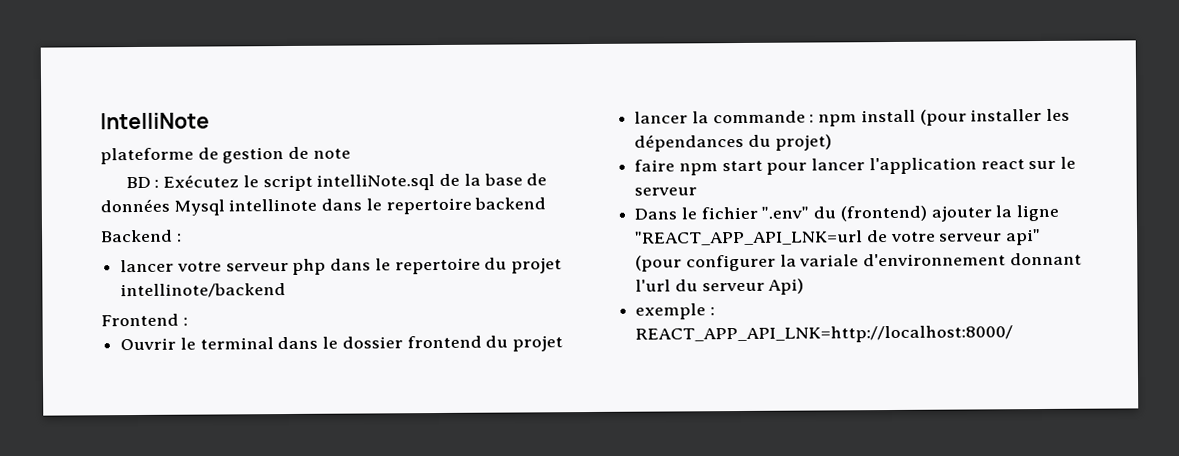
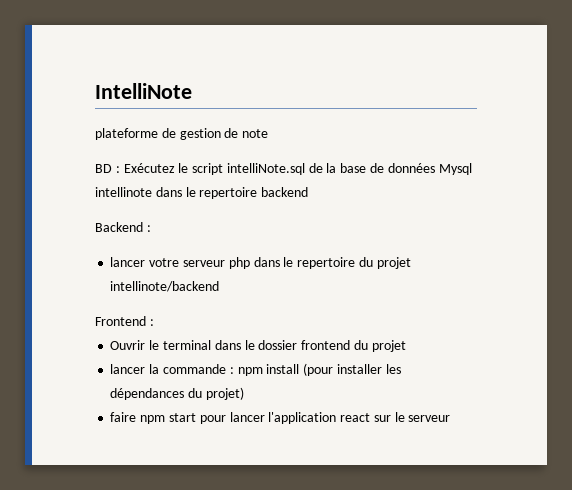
- Dans le fichier ".env" du (frontend) ajouter la ligne "REACT_APP_API_LNK=url de votre serveur api" (pour configurer la variale d'environnement donnant l'url du serveur Api)
- exemple : REACT_APP_API_LNK=http://localhost:8000/

